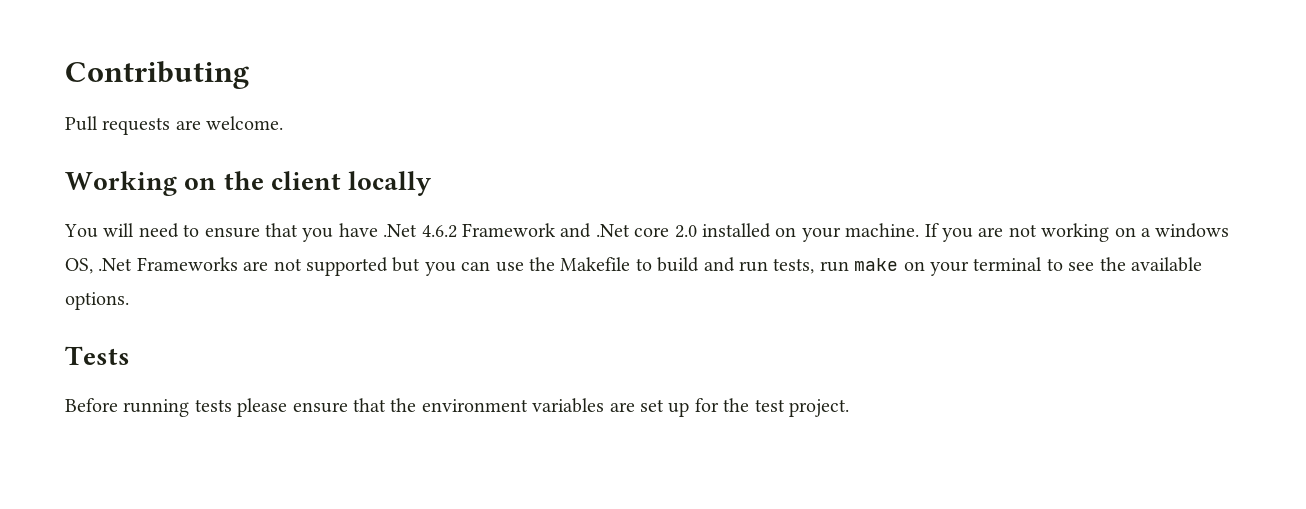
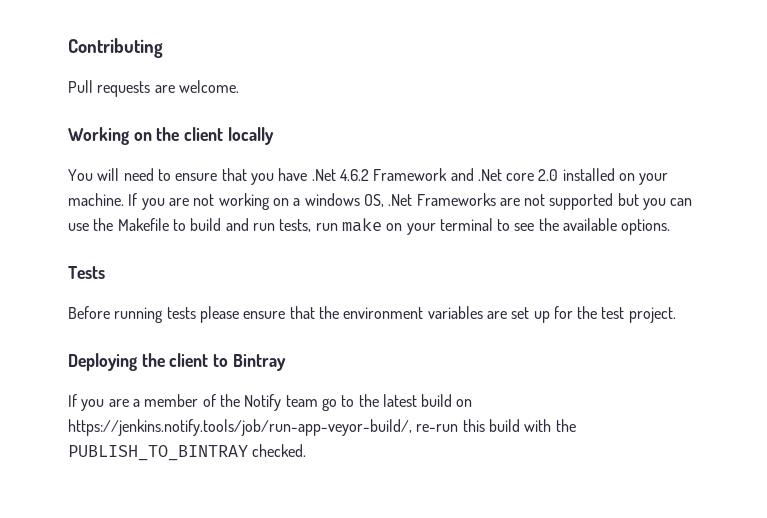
+ Deploying the client to Bintray
+ If you are a member of the Notify team go to the latest build on https://jenkins.notify.tools/job/run-app-veyor-build/, re-run this build with the PUBLISH_TO_BINTRAY checked.

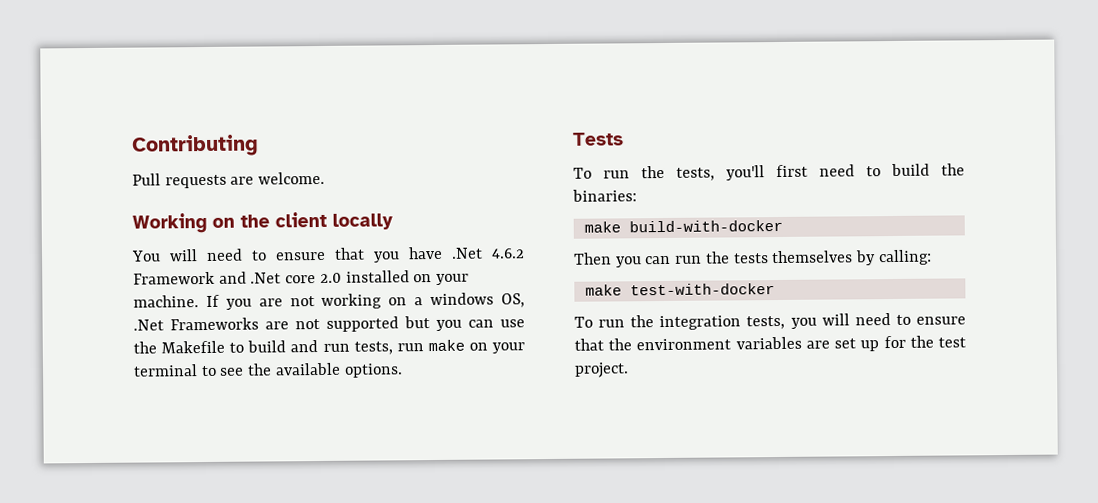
- Before running tests please ensure that the environment variables are set up for the test project.
+ To run the tests, you'll first need to build the binaries:
+ make build-with-docker
+ Then you can run the tests themselves by calling:
+ make test-with-docker
+ To run the integration tests, you will need to ensure that the environment variables are set up for the test project.
- Deploying the client to Bintray
- If you are a member of the Notify team go to the latest build on https://jenkins.notify.tools/job/run-app-veyor-build/, re-run this build with the PUBLISH_TO_BINTRAY checked.

